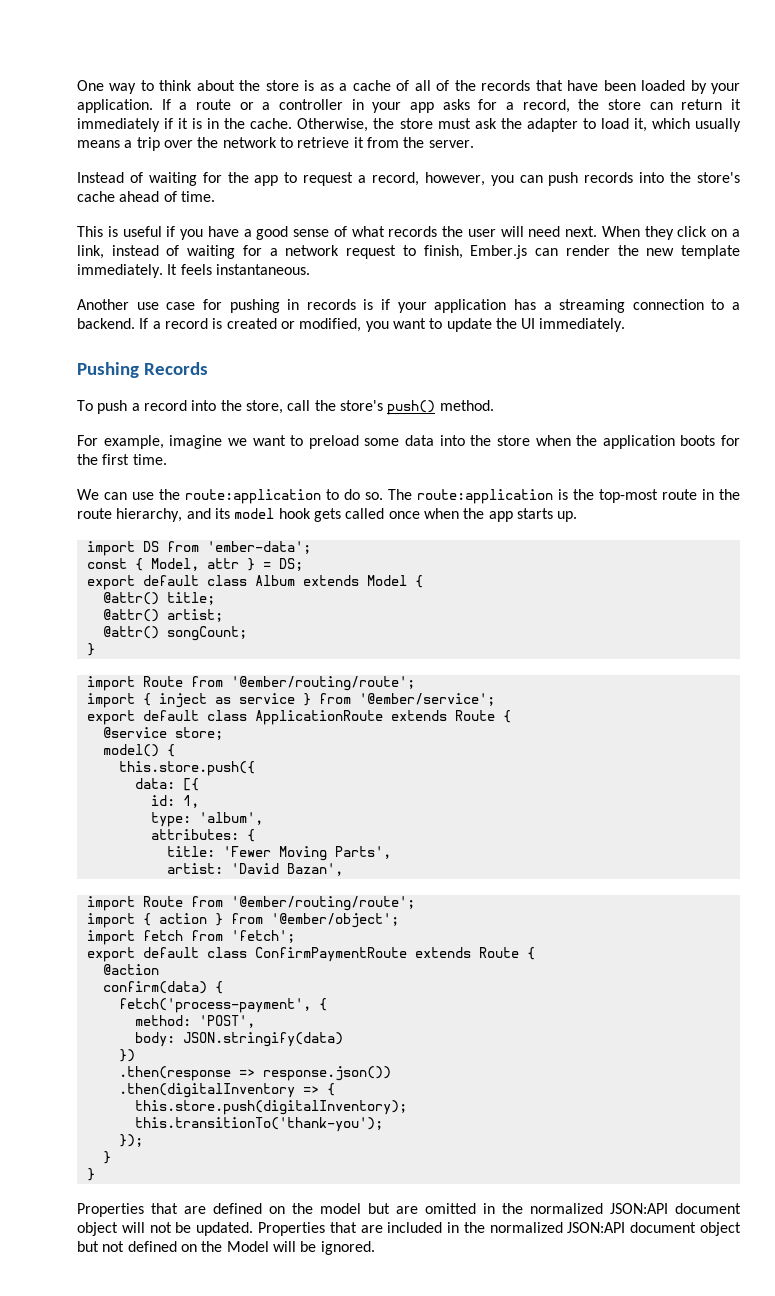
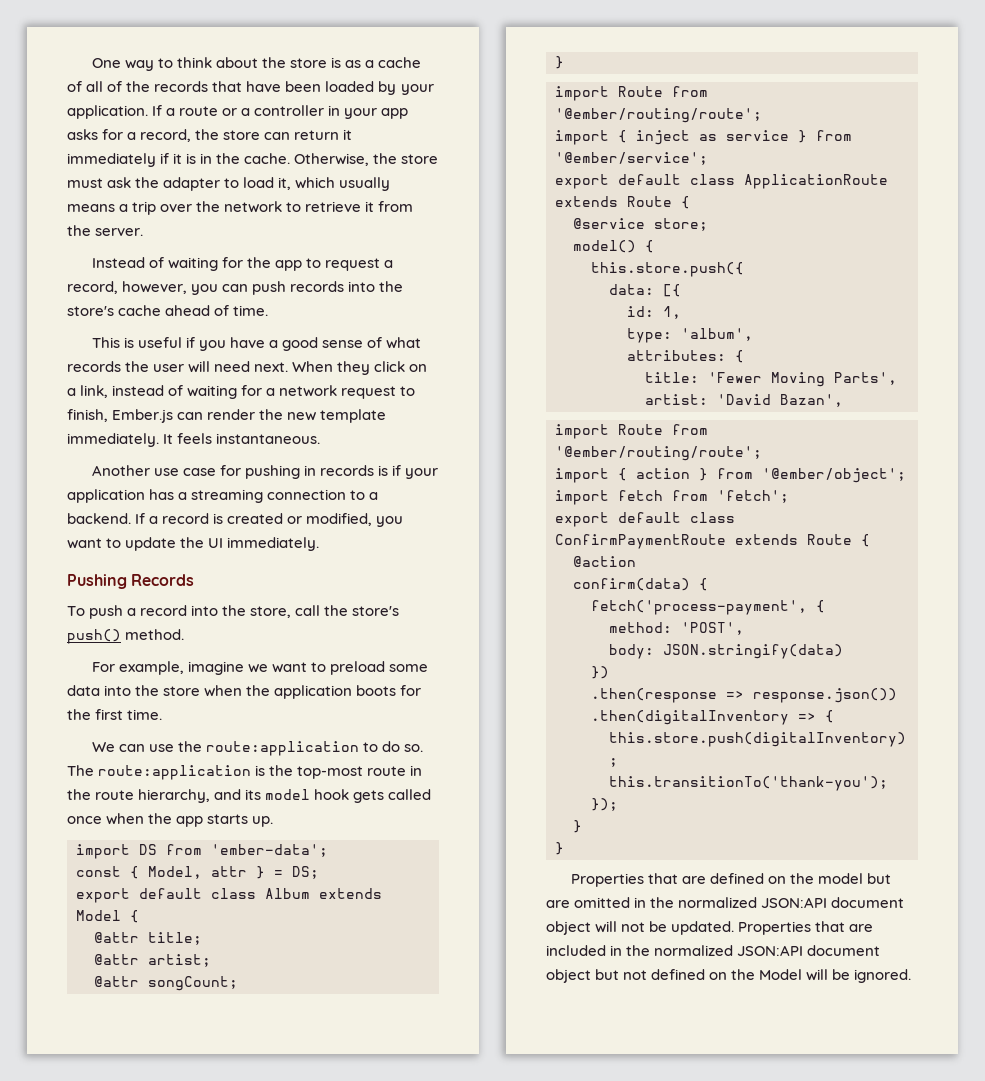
- @attr() title;
+ @attr title;
- @attr() artist;
+ @attr artist;
- @attr() songCount;
+ @attr songCount;

